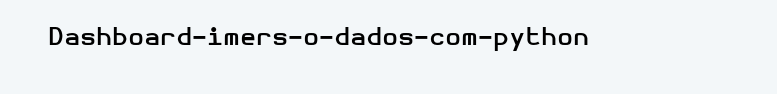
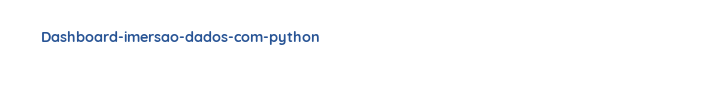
- Dashboard-imers-o-dados-com-python
+ Dashboard-imersao-dados-com-python

